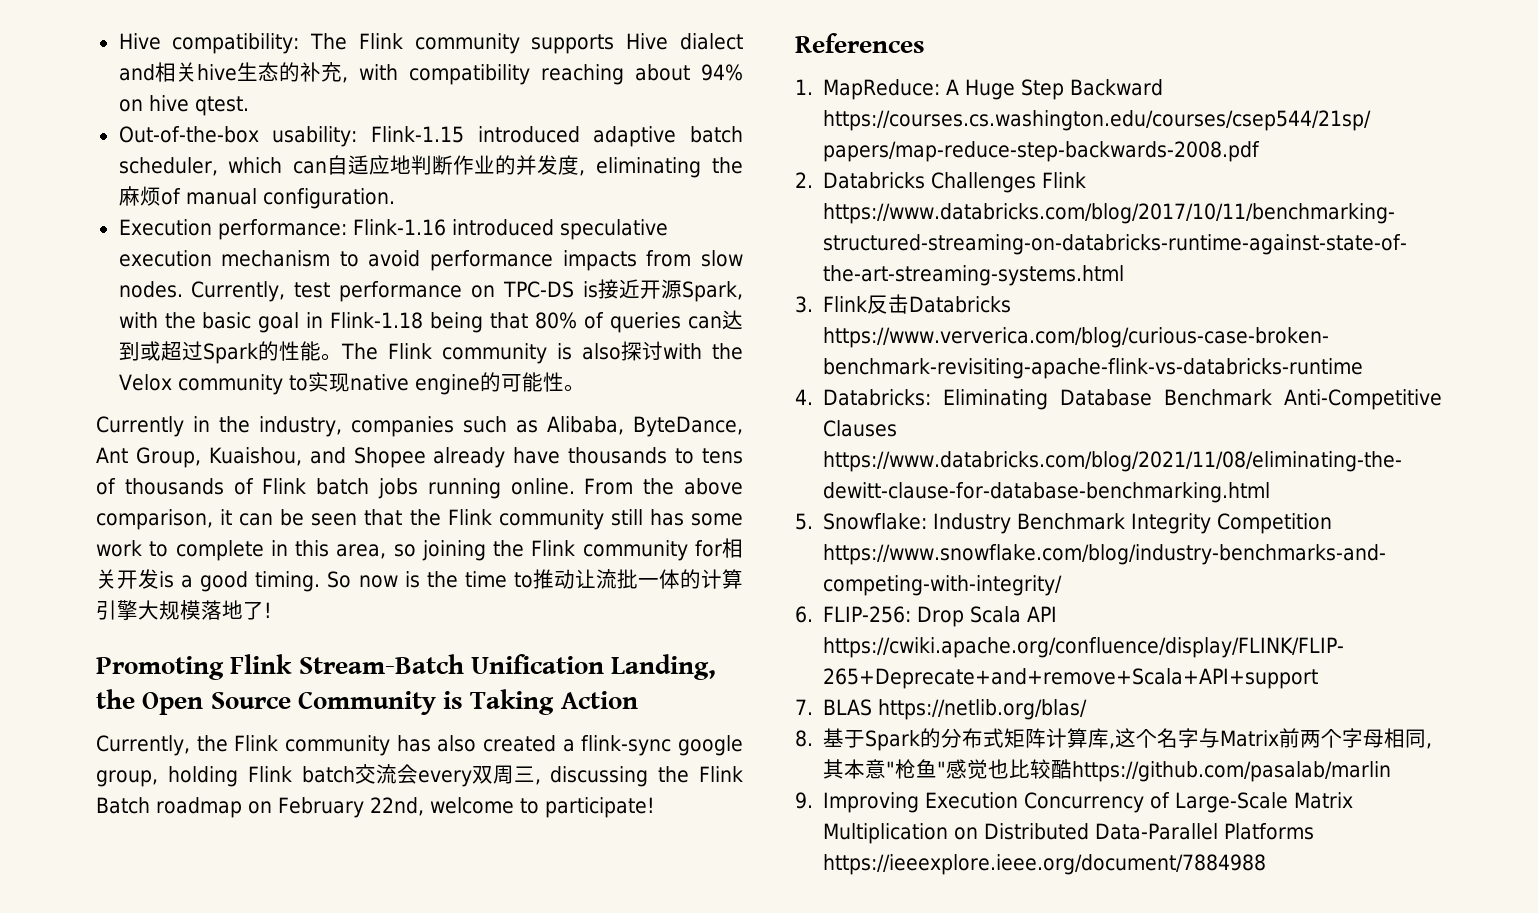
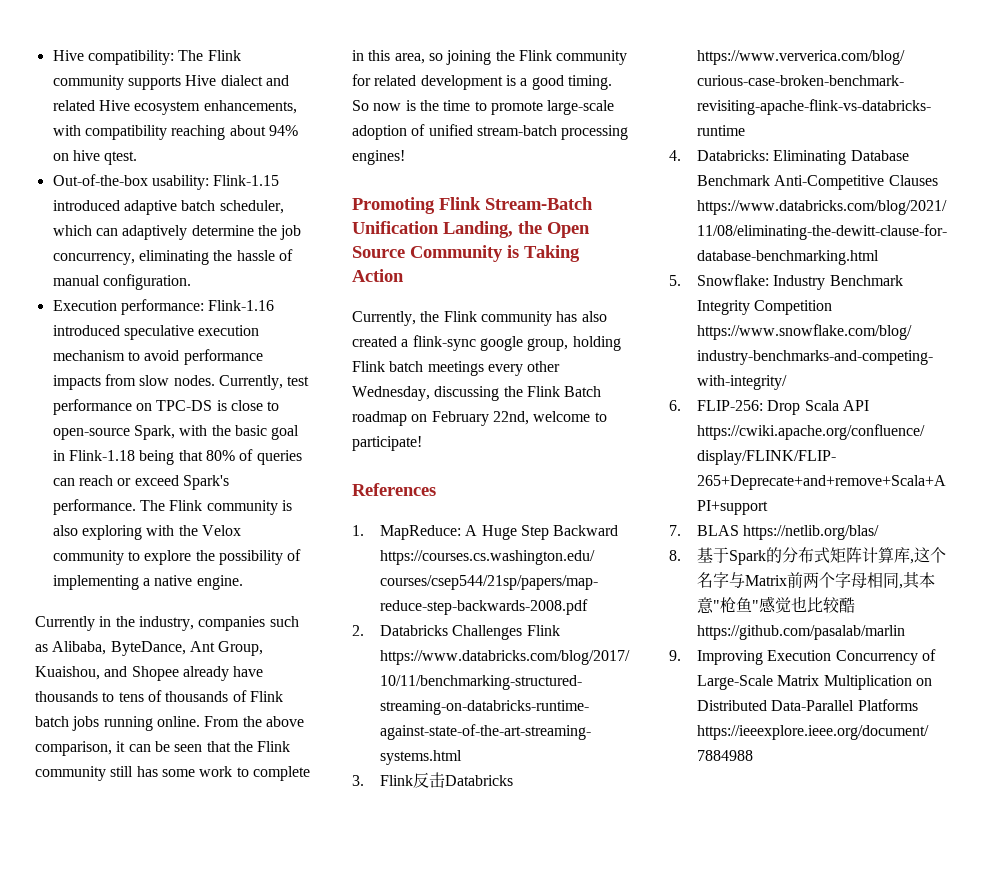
- Hive compatibility: The Flink community supports Hive dialect and相关hive生态的补充, with compatibility reaching about 94% on hive qtest.
+ Hive compatibility: The Flink community supports Hive dialect and related Hive ecosystem enhancements, with compatibility reaching about 94% on hive qtest.
- Out-of-the-box usability: Flink-1.15 introduced adaptive batch scheduler, which can自适应地判断作业的并发度, eliminating the麻烦of manual configuration.
+ Out-of-the-box usability: Flink-1.15 introduced adaptive batch scheduler, which can adaptively determine the job concurrency, eliminating the hassle of manual configuration.
- Currently, test performance on TPC-DS is接近开源Spark, with the basic goal in Flink-1.18 being that 80% of queries can达到或超过Spark的性能。
+ Currently, test performance on TPC-DS is close to open-source Spark, with the basic goal in Flink-1.18 being that 80% of queries can reach or exceed Spark's performance.
- The Flink community is also探讨with the Velox community to实现native engine的可能性。
+ The Flink community is also exploring with the Velox community to explore the possibility of implementing a native engine.
- From the above comparison, it can be seen that the Flink community still has some work to complete in this area, so joining the Flink community for相关开发is a good timing.
+ From the above comparison, it can be seen that the Flink community still has some work to complete in this area, so joining the Flink community for related development is a good timing.
- So now is the time to推动让流批一体的计算引擎大规模落地了!
+ So now is the time to promote large-scale adoption of unified stream-batch processing engines!
- Currently, the Flink community has also created a flink-sync google group, holding Flink batch交流会every双周三, discussing the Flink Batch roadmap on February 22nd, welcome to participate!
+ Currently, the Flink community has also created a flink-sync google group, holding Flink batch meetings every other Wednesday, discussing the Flink Batch roadmap on February 22nd, welcome to participate!

